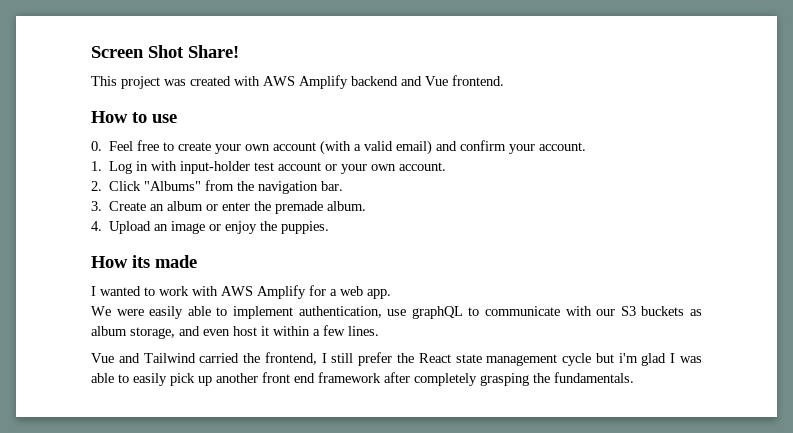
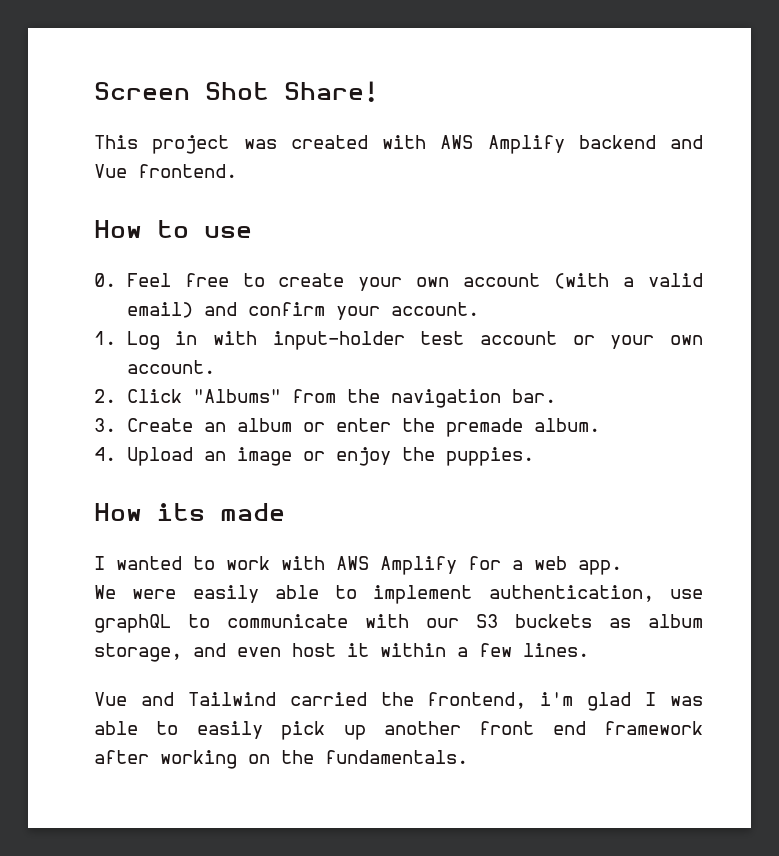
- Vue and Tailwind carried the frontend, I still prefer the React state management cycle but i'm glad I was able to easily pick up another front end framework after completely grasping the fundamentals.
+ Vue and Tailwind carried the frontend, i'm glad I was able to easily pick up another front end framework after working on the fundamentals.

